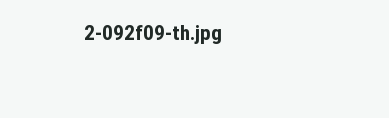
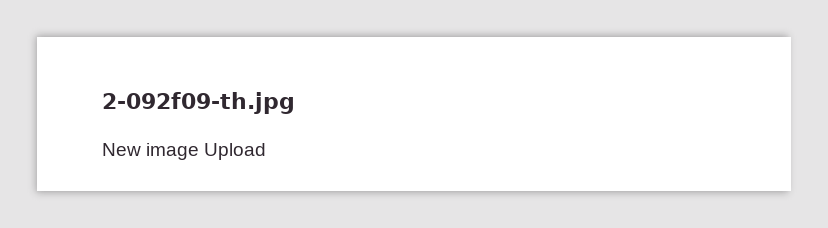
+ New image Upload

